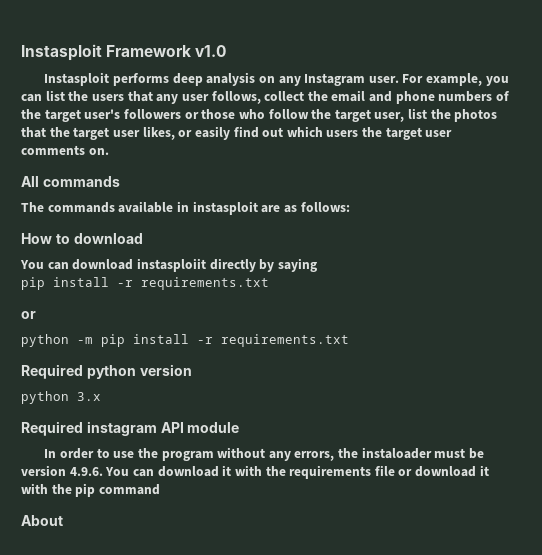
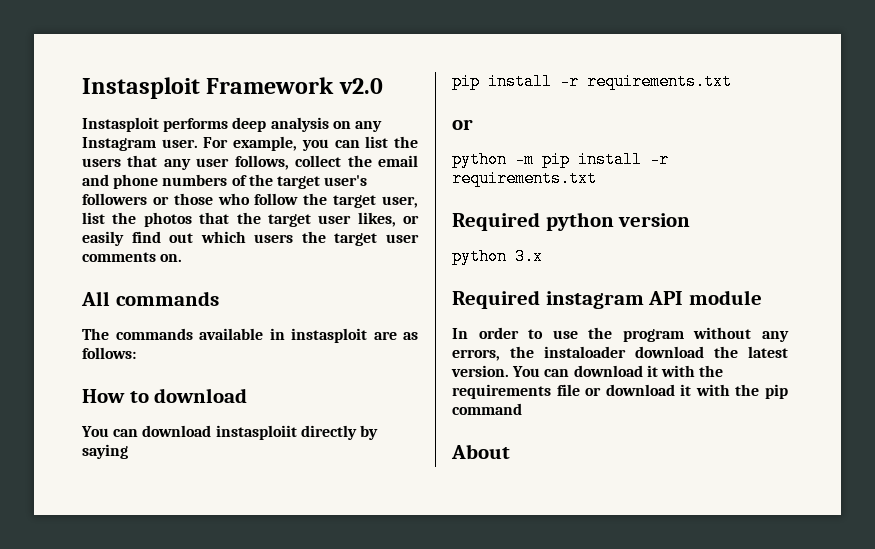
- Instasploit Framework v1.0
+ Instasploit Framework v2.0
- In order to use the program without any errors, the instaloader must be version 4.9.6. You can download it with the requirements file or download it with the pip command
+ In order to use the program without any errors, the instaloader download the latest version. You can download it with the requirements file or download it with the pip command

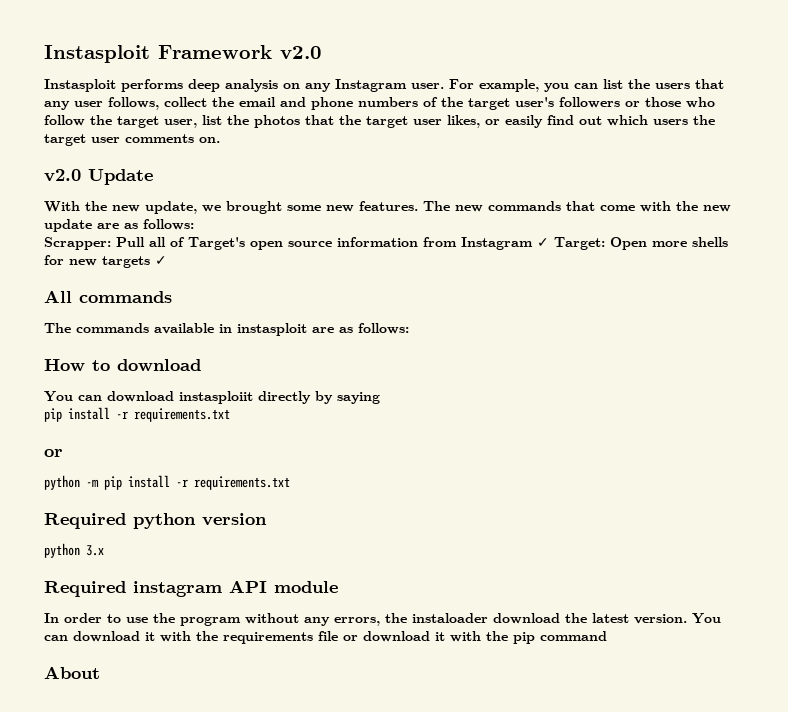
+ v2.0 Update
+ With the new update, we brought some new features. The new commands that come with the new update are as follows:
+ Scrapper: Pull all of Target's open source information from Instagram ✓ Target: Open more shells for new targets ✓

